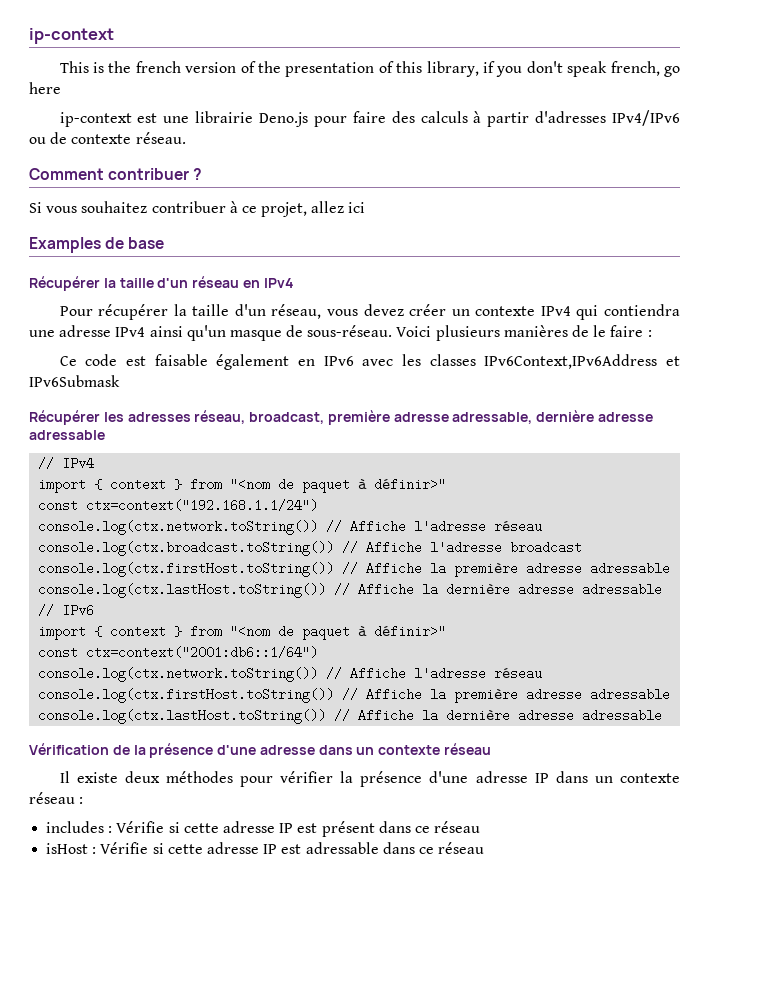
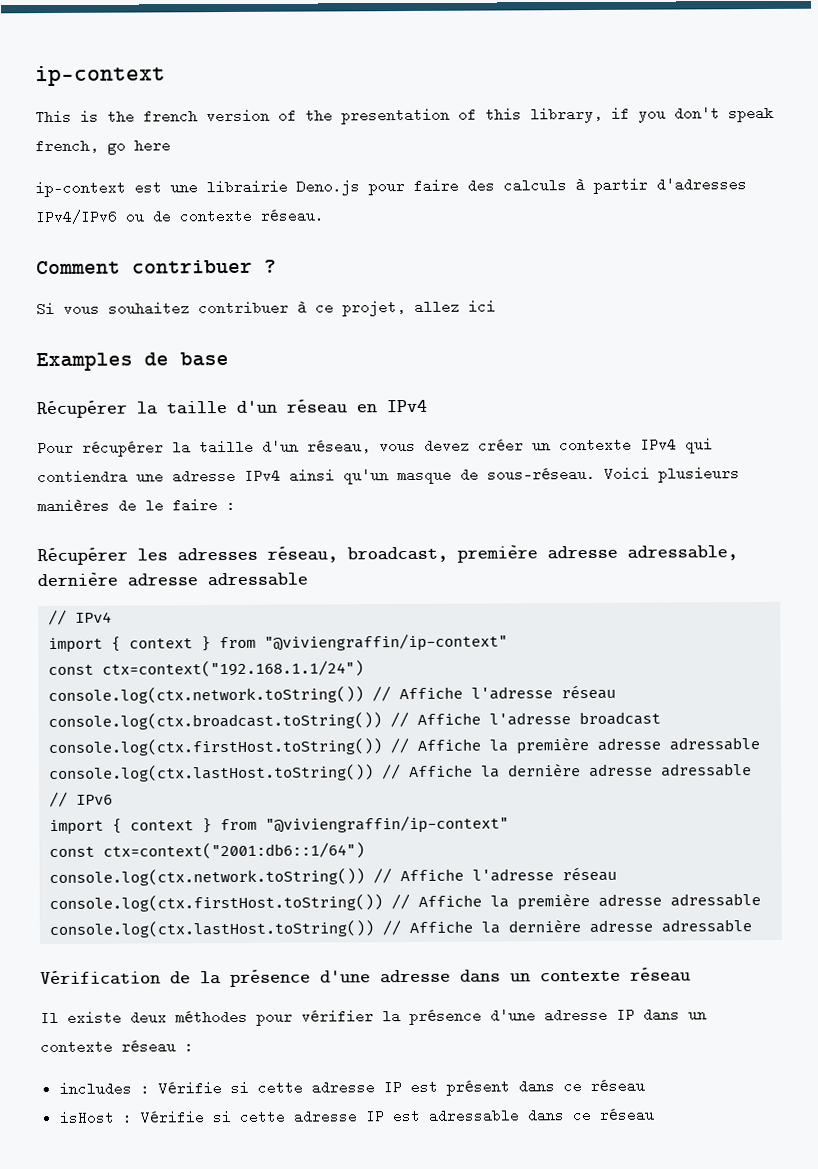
- Ce code est faisable également en IPv6 avec les classes IPv6Context,IPv6Address et IPv6Submask
  // IPv4
- import { context } from "<nom de paquet à définir>"
+ import { context } from "@viviengraffin/ip-context"
  // IPv6
- import { context } from "<nom de paquet à définir>"
+ import { context } from "@viviengraffin/ip-context"

